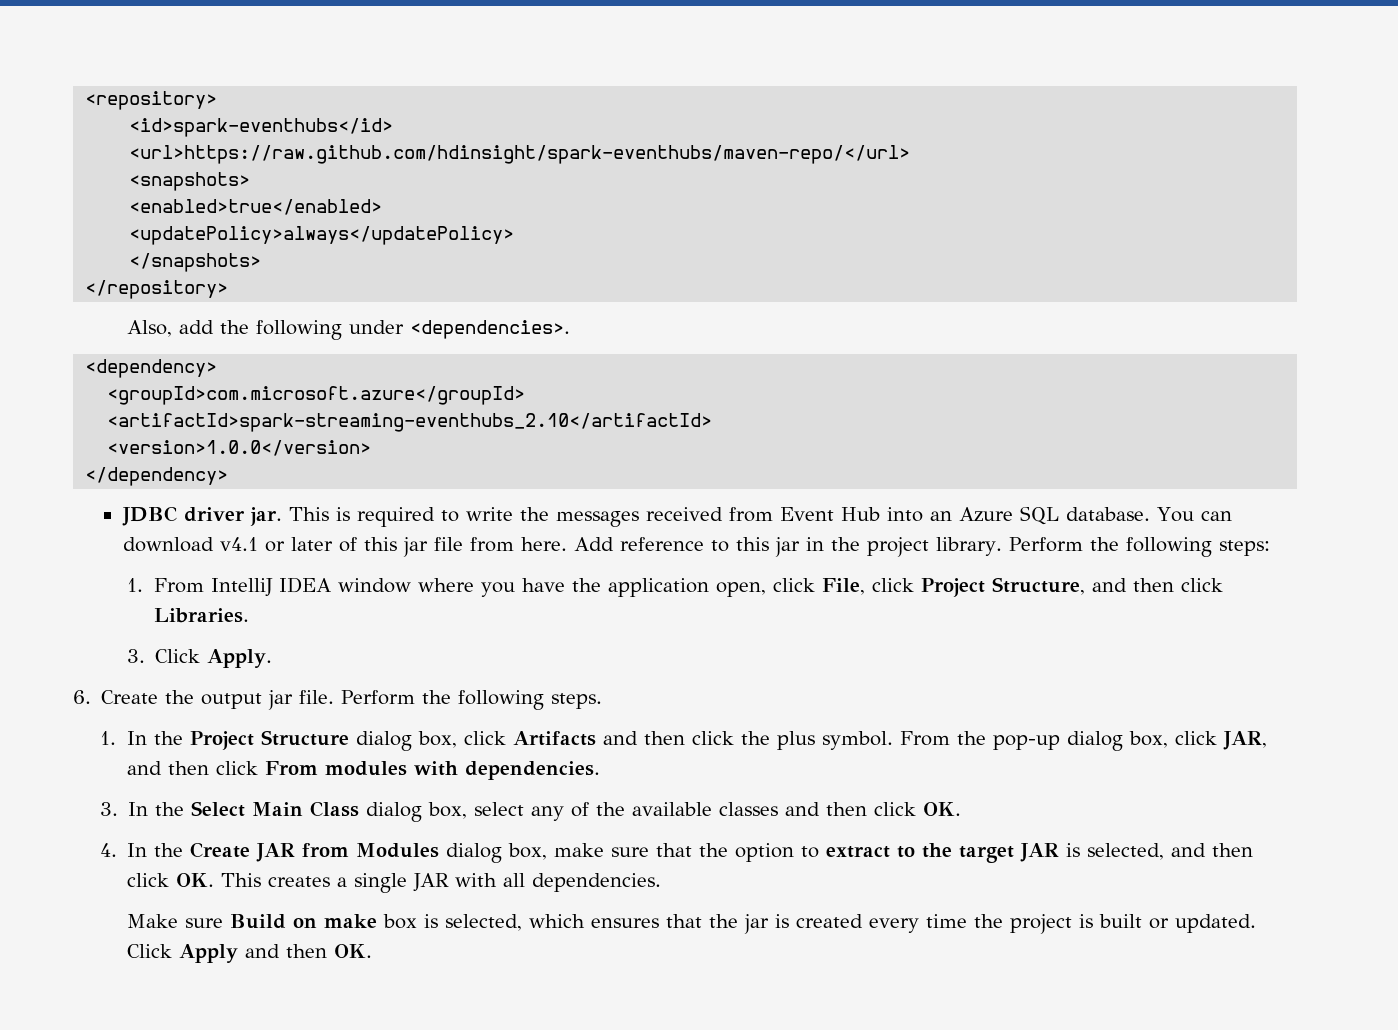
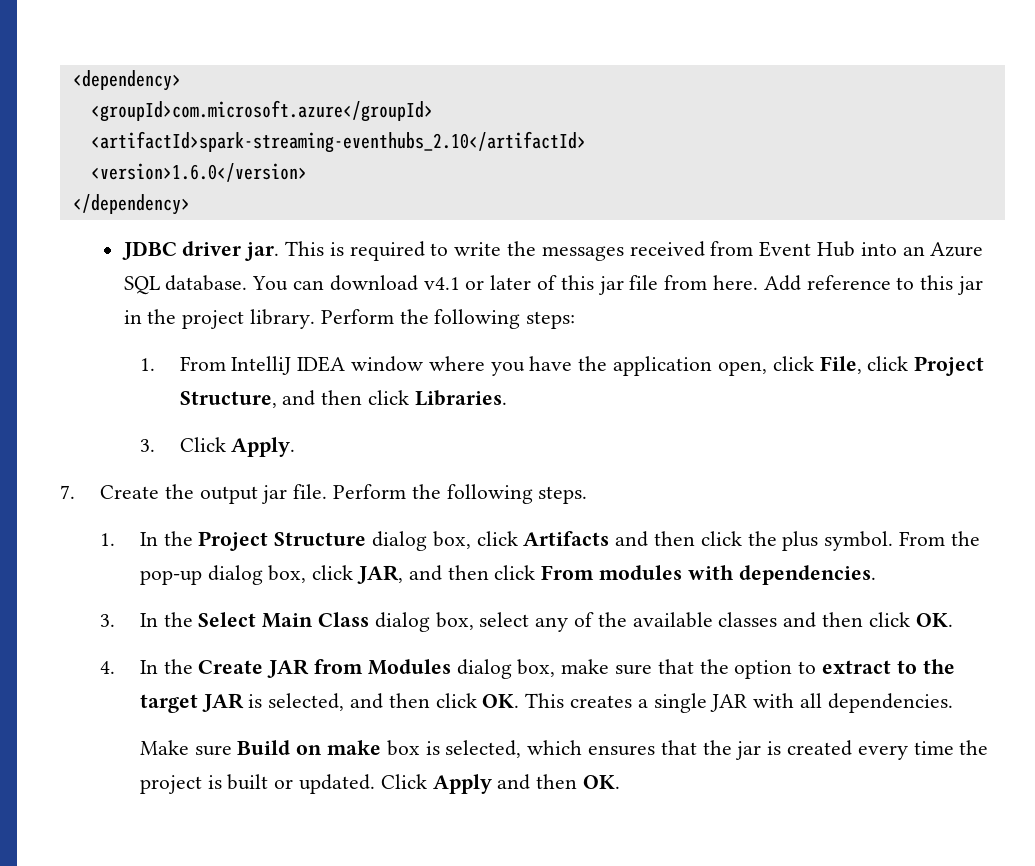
- <repository>
- <id>spark-eventhubs</id>
- <url>https://raw.github.com/hdinsight/spark-eventhubs/maven-repo/</url>
- <snapshots>
- <enabled>true</enabled>
- <updatePolicy>always</updatePolicy>
- </snapshots>
- </repository>
- Also, add the following under <dependencies>.
- <version>1.0.0</version>
+ <version>1.6.0</version>
- 6. Create the output jar file.
+ 7. Create the output jar file.

